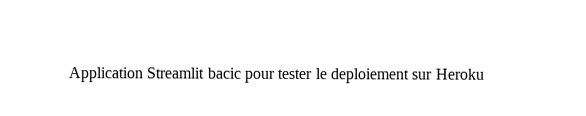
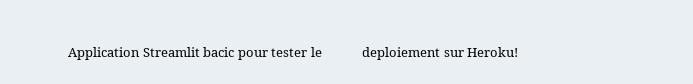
- Application Streamlit bacic pour tester le deploiement sur Heroku
+ Application Streamlit bacic pour tester le deploiement sur Heroku!

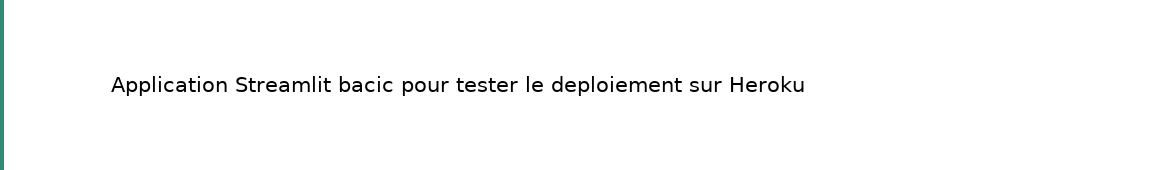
- Application Streamlit bacic pour tester le deploiement sur Heroku!
+ Application Streamlit bacic pour tester le deploiement sur Heroku

